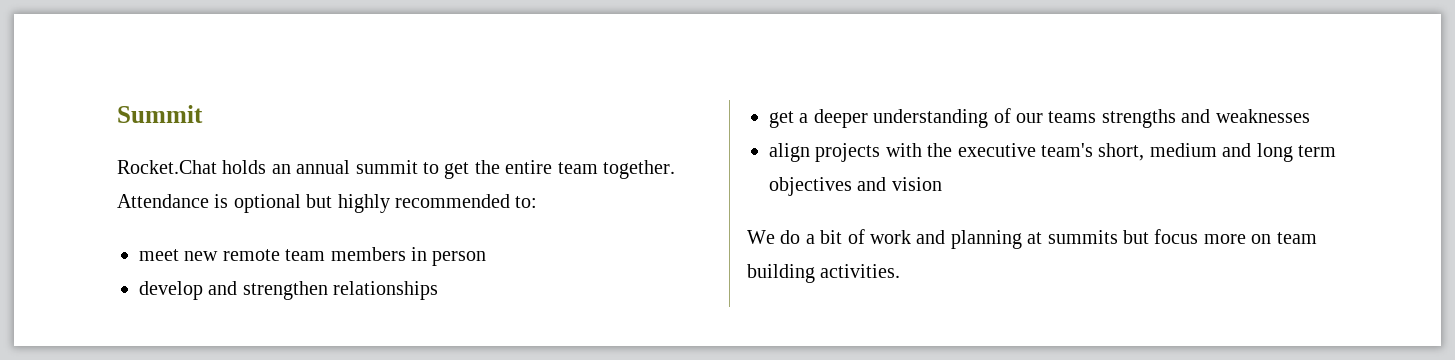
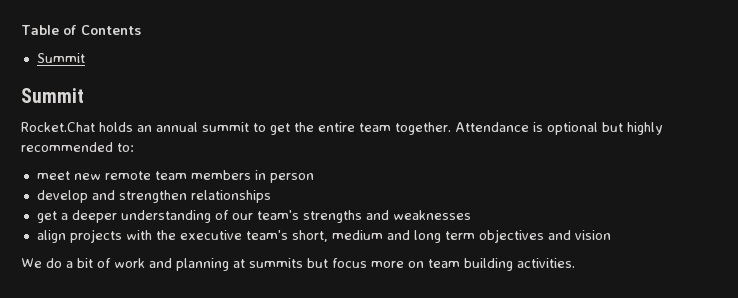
+ Table of Contents
+ Summit
- get a deeper understanding of our teams strengths and weaknesses
+ get a deeper understanding of our team's strengths and weaknesses

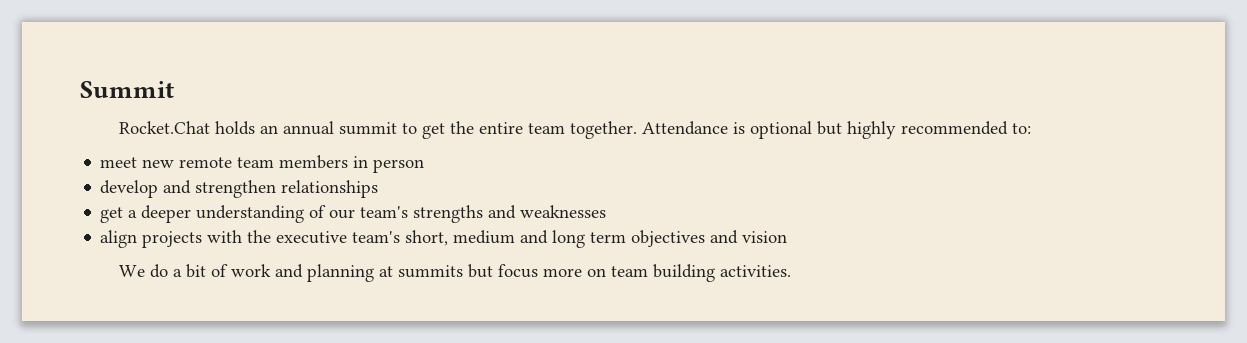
- Table of Contents
- Summit

